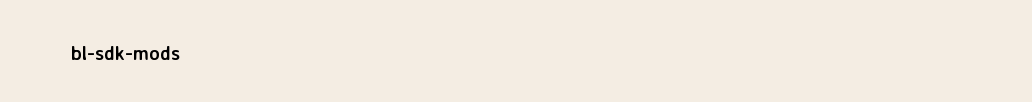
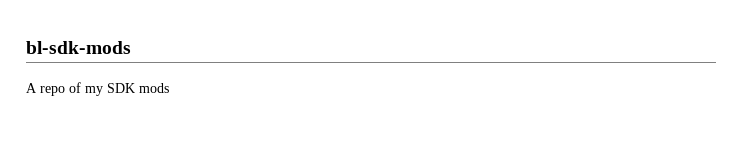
+ A repo of my SDK mods

